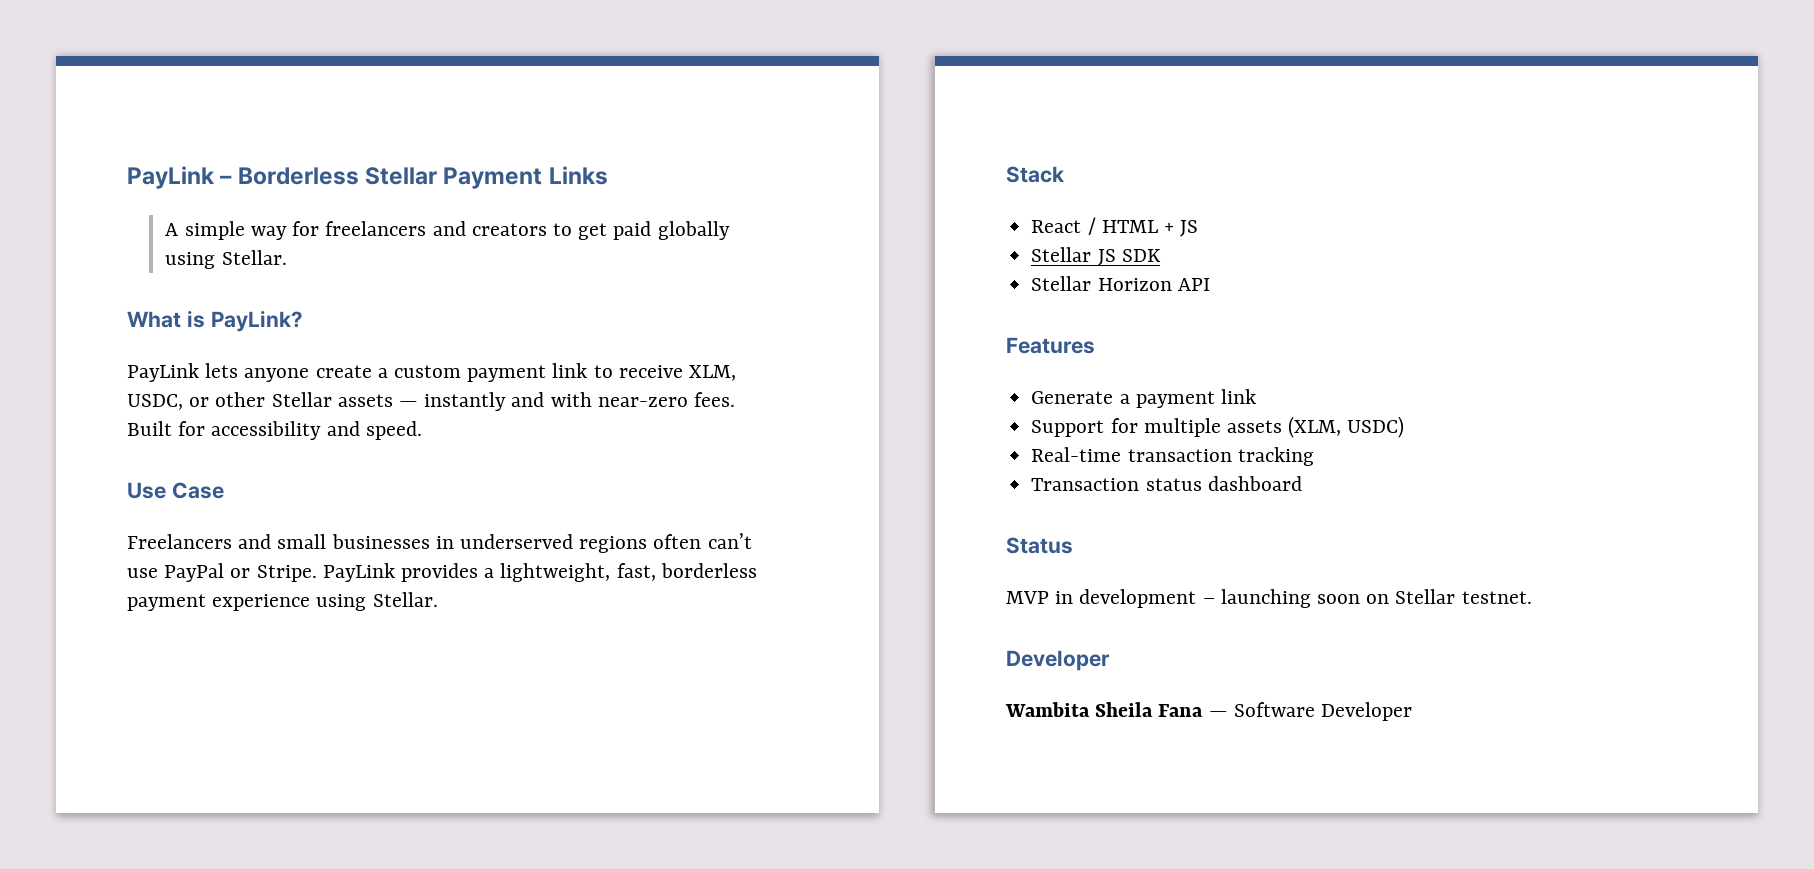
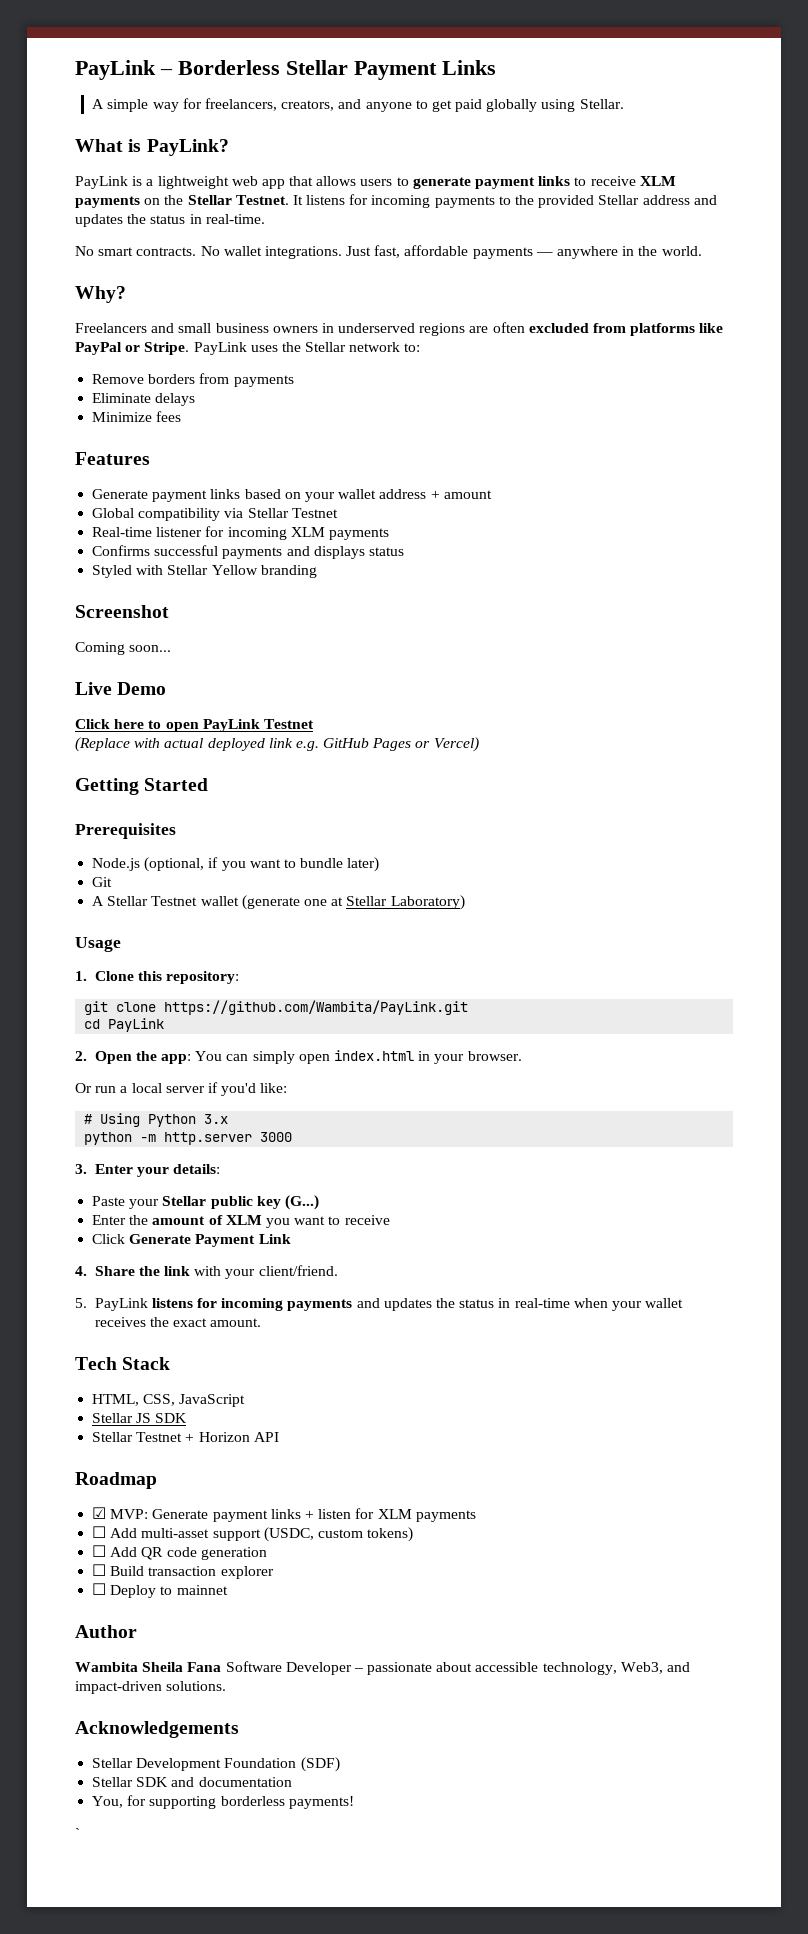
- A simple way for freelancers and creators to get paid globally using Stellar.
+ A simple way for freelancers, creators, and anyone to get paid globally using Stellar.
- PayLink lets anyone create a custom payment link to receive XLM, USDC, or other Stellar assets — instantly and with near-zero fees. Built for accessibility and speed.
- Use Case
+ PayLink is a lightweight web app that allows users to generate payment links to receive XLM payments on the Stellar Testnet. It listens for incoming payments to the provided Stellar address and updates the status in real-time.
+ No smart contracts. No wallet integrations. Just fast, affordable payments — anywhere in the world.
+ Why?
- Freelancers and small businesses in underserved regions often can’t use PayPal or Stripe. PayLink provides a lightweight, fast, borderless payment experience using Stellar.
- Stack
- React / HTML + JS
+ Freelancers and small business owners in underserved regions are often excluded from platforms like PayPal or Stripe. PayLink uses the Stellar network to:
+ Remove borders from payments
+ Eliminate delays
+ Minimize fees
+ Features
+ Generate payment links based on your wallet address + amount
+ Global compatibility via Stellar Testnet
+ Real-time listener for incoming XLM payments
+ Confirms successful payments and displays status
+ Styled with Stellar Yellow branding
+ Screenshot
+ Coming soon...
+ Live Demo
+ Click here to open PayLink Testnet
+ (Replace with actual deployed link e.g. GitHub Pages or Vercel)
+ Getting Started
+ Prerequisites
+ Node.js (optional, if you want to bundle later)
+ Git
+ A Stellar Testnet wallet (generate one at Stellar Laboratory)
+ Usage
+ 1. Clone this repository:
+ git clone https://github.com/Wambita/PayLink.git
+ cd PayLink
+ 2. Open the app: You can simply open index.html in your browser.
+ Or run a local server if you'd like:
+ # Using Python 3.x
+ python -m http.server 3000
+ 3. Enter your details:
+ Paste your Stellar public key (G...)
+ Enter the amount of XLM you want to receive
+ Click Generate Payment Link
+ 4. Share the link with your client/friend.
+ 5. PayLink listens for incoming payments and updates the status in real-time when your wallet receives the exact amount.
+ Tech Stack
+ HTML, CSS, JavaScript
- Stellar Horizon API
+ Stellar Testnet + Horizon API
- Features
- Generate a payment link
- Support for multiple assets (XLM, USDC)
- Real-time transaction tracking
- Transaction status dashboard
- Status
- MVP in development – launching soon on Stellar testnet.
- Developer
+ Roadmap
+ ☑ MVP: Generate payment links + listen for XLM payments
+ ☐ Add multi-asset support (USDC, custom tokens)
+ ☐ Add QR code generation
+ ☐ Build transaction explorer
+ ☐ Deploy to mainnet
+ Author
- Wambita Sheila Fana — Software Developer
+ Wambita Sheila Fana Software Developer – passionate about accessible technology, Web3, and impact-driven solutions.
+ Acknowledgements
+ Stellar Development Foundation (SDF)
+ Stellar SDK and documentation
+ You, for supporting borderless payments!
+ `

